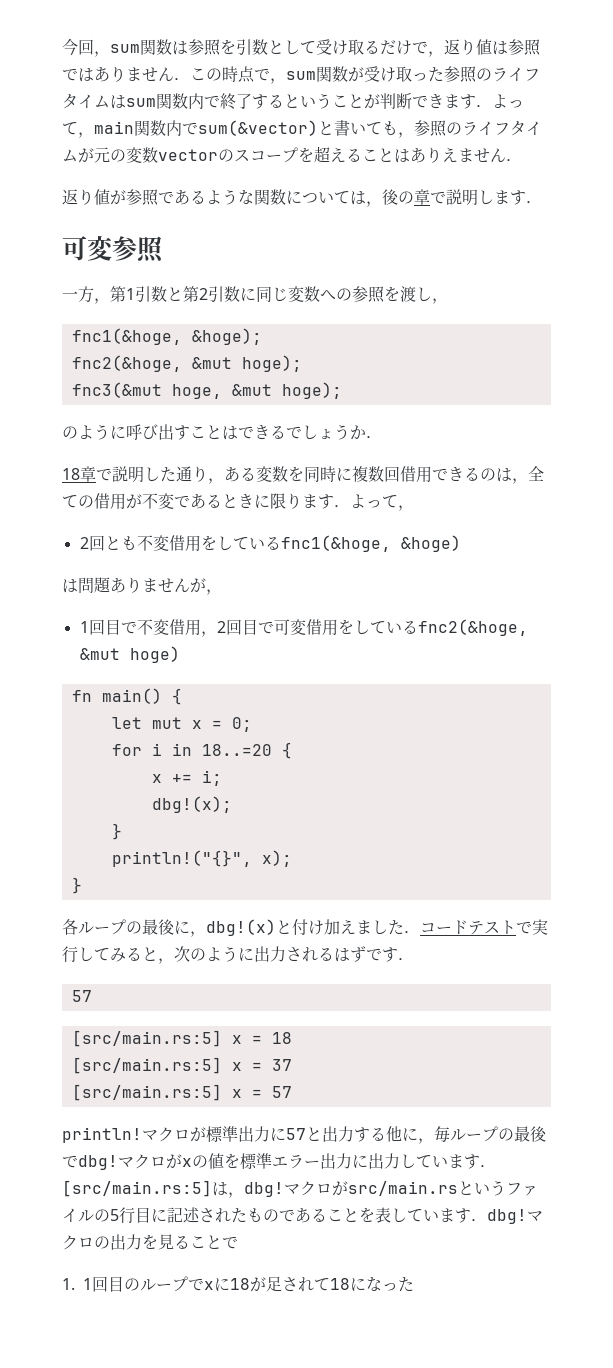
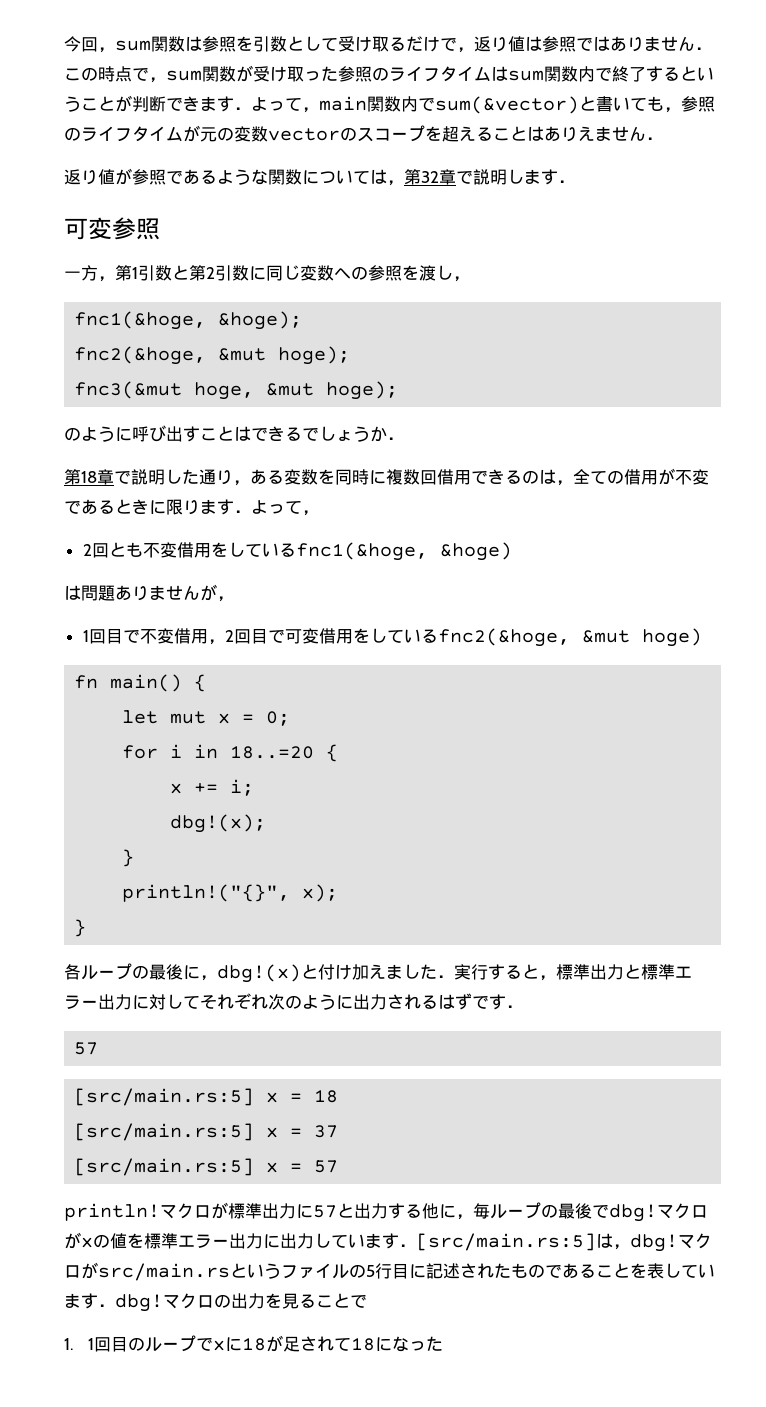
- 返り値が参照であるような関数については，後の章で説明します．
+ 返り値が参照であるような関数については，第32章で説明します．
- 18章で説明した通り，ある変数を同時に複数回借用できるのは，全ての借用が不変であるときに限ります．よって，
+ 第18章で説明した通り，ある変数を同時に複数回借用できるのは，全ての借用が不変であるときに限ります．よって，
- 各ループの最後に，dbg!(x)と付け加えました．コードテストで実行してみると，次のように出力されるはずです．
+ 各ループの最後に，dbg!(x)と付け加えました．実行すると，標準出力と標準エラー出力に対してそれぞれ次のように出力されるはずです．

